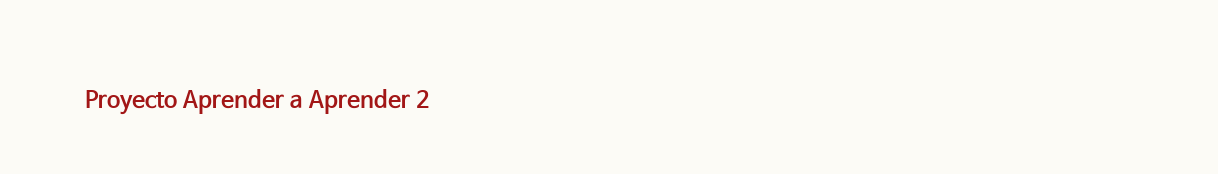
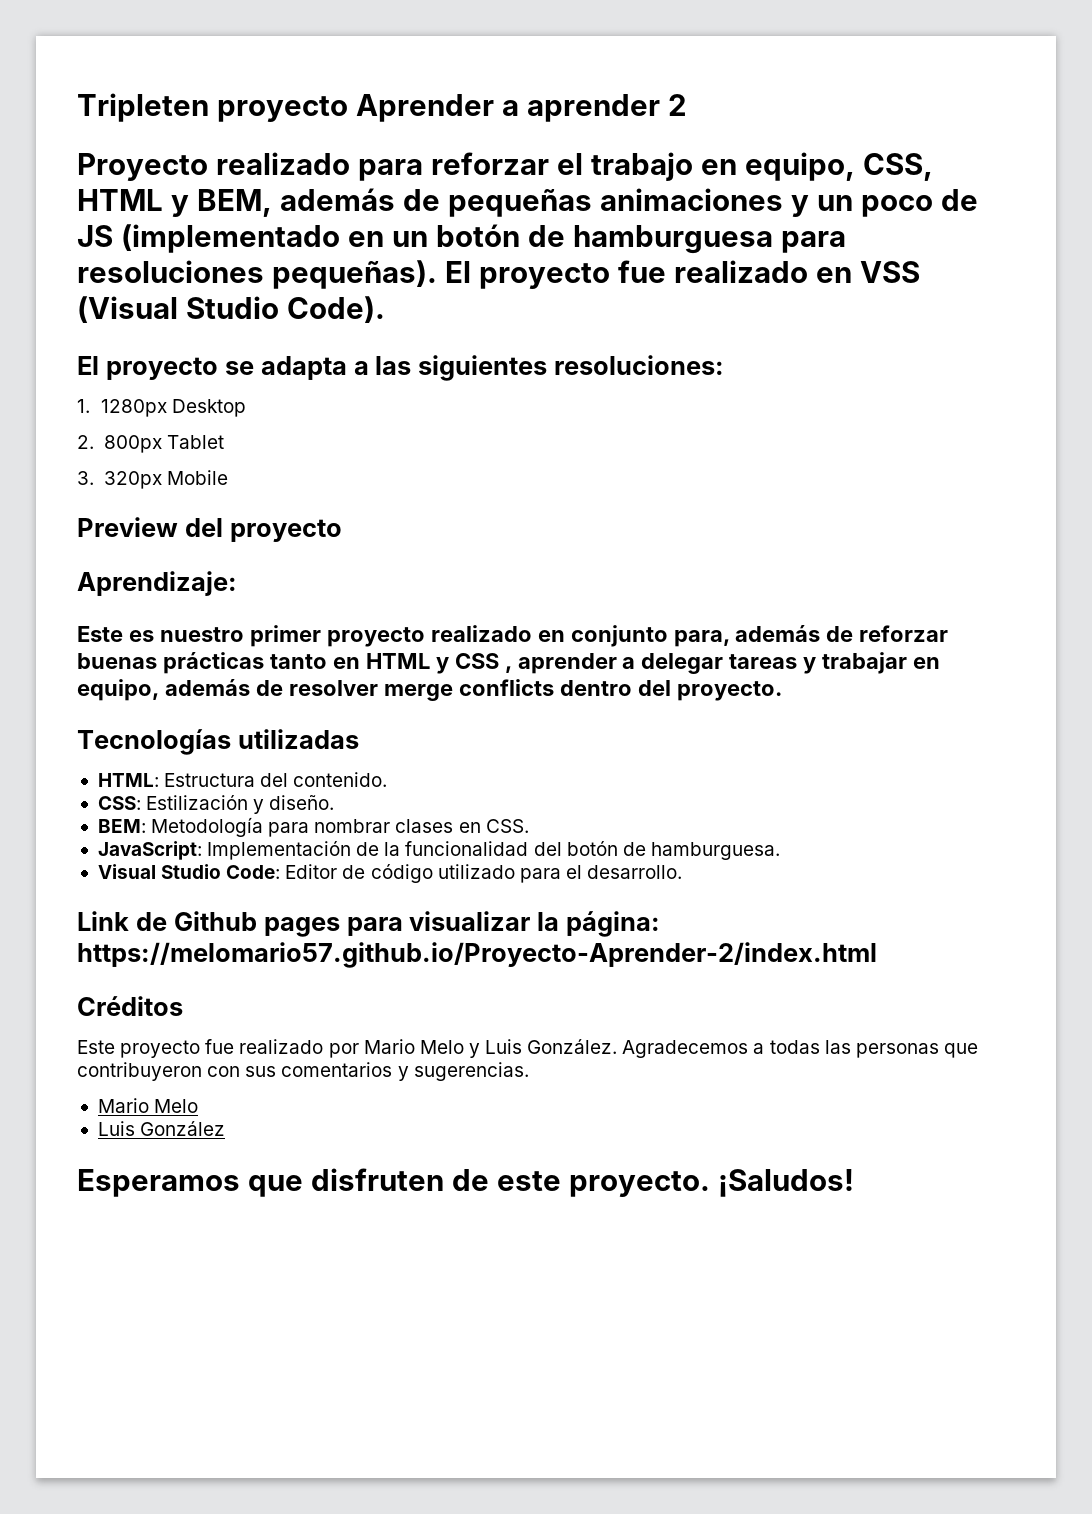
- Proyecto Aprender a Aprender 2
+ Tripleten proyecto Aprender a aprender 2
+ Proyecto realizado para reforzar el trabajo en equipo, CSS, HTML y BEM, además de pequeñas animaciones y un poco de JS (implementado en un botón de hamburguesa para resoluciones pequeñas). El proyecto fue realizado en VSS (Visual Studio Code).
+ El proyecto se adapta a las siguientes resoluciones:
+ 1. 1280px Desktop
+ 2. 800px Tablet
+ 3. 320px Mobile
+ Preview del proyecto
+ Aprendizaje:
+ Este es nuestro primer proyecto realizado en conjunto para, además de reforzar buenas prácticas tanto en HTML y CSS , aprender a delegar tareas y trabajar en equipo, además de resolver merge conflicts dentro del proyecto.
+ Tecnologías utilizadas
+ HTML: Estructura del contenido.
+ CSS: Estilización y diseño.
+ BEM: Metodología para nombrar clases en CSS.
+ JavaScript: Implementación de la funcionalidad del botón de hamburguesa.
+ Visual Studio Code: Editor de código utilizado para el desarrollo.
+ Link de Github pages para visualizar la página: https://melomario57.github.io/Proyecto-Aprender-2/index.html
+ Créditos
+ Este proyecto fue realizado por Mario Melo y Luis González. Agradecemos a todas las personas que contribuyeron con sus comentarios y sugerencias.
+ Mario Melo
+ Luis González
+ Esperamos que disfruten de este proyecto. ¡Saludos!

